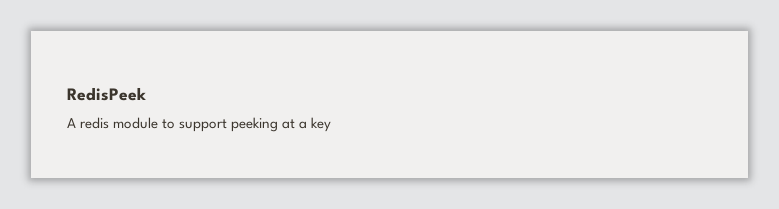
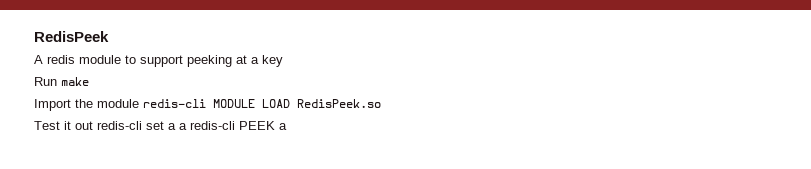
+ Run make
+ Import the module redis-cli MODULE LOAD RedisPeek.so
+ Test it out redis-cli set a a redis-cli PEEK a

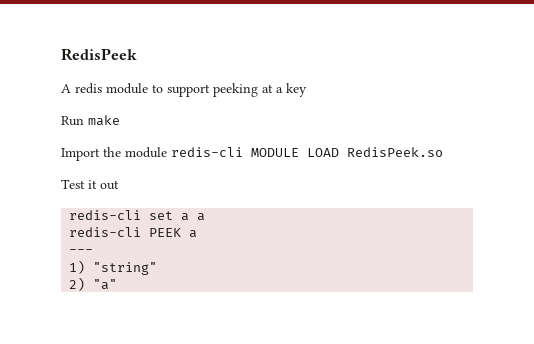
- Test it out redis-cli set a a redis-cli PEEK a
+ Test it out
+ redis-cli set a a
+ redis-cli PEEK a
+ ---
+ 1) "string"
+ 2) "a"

